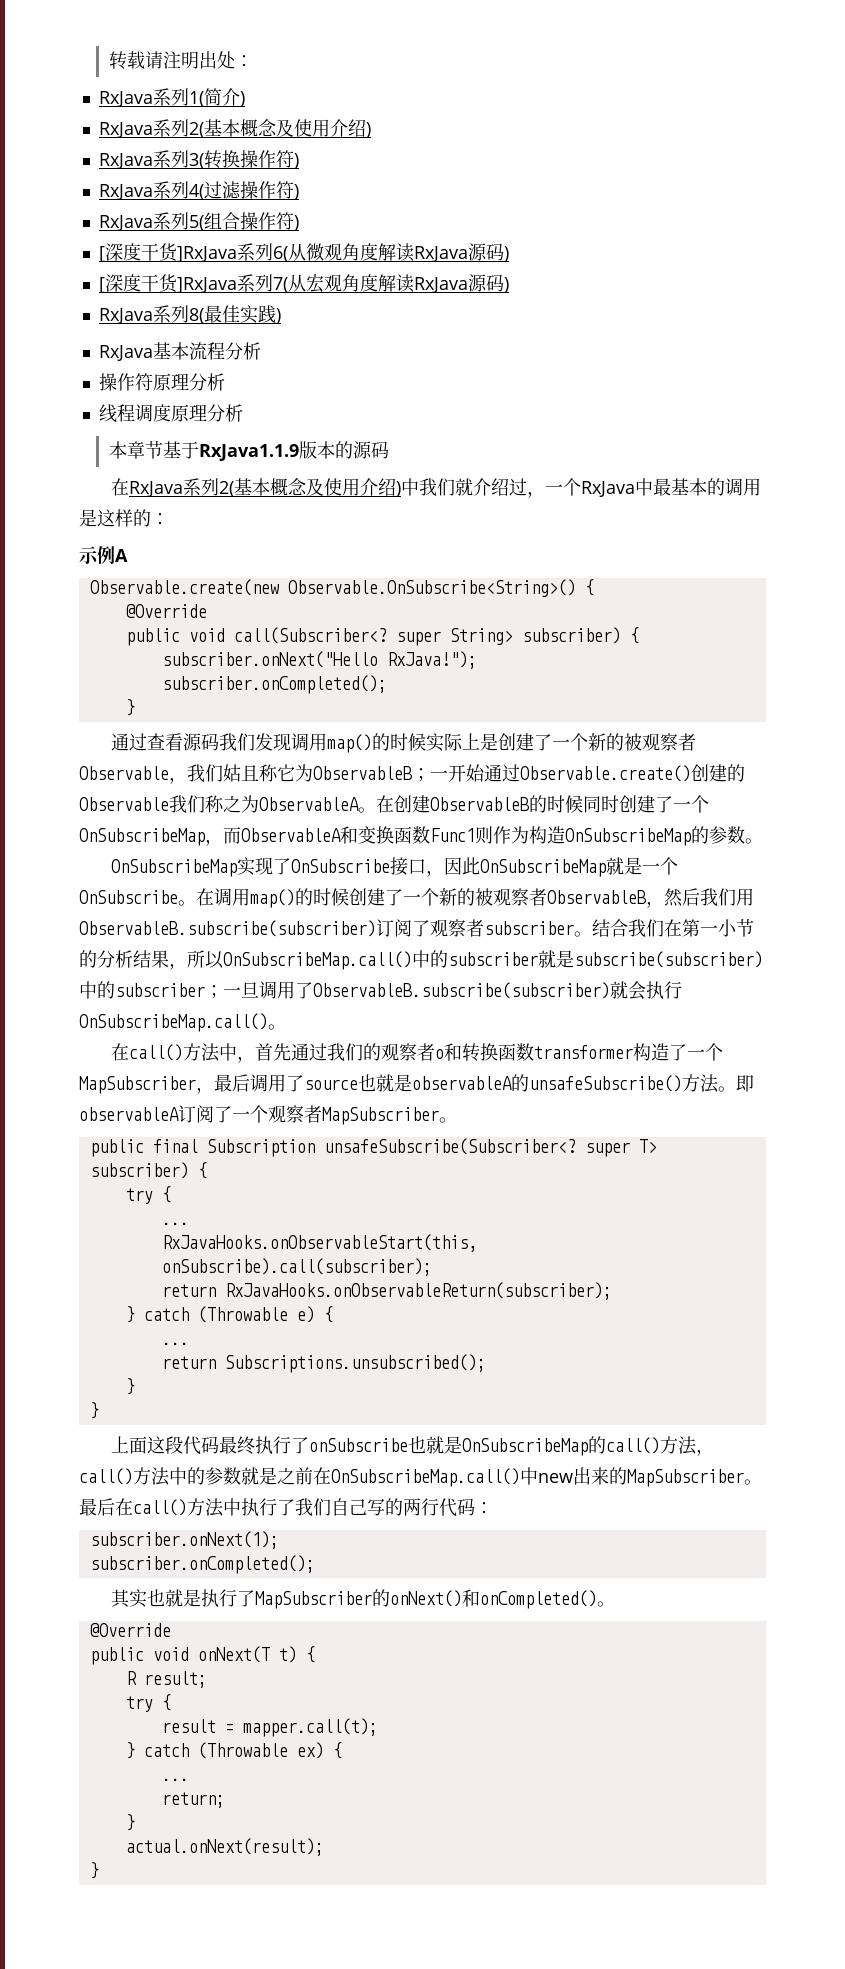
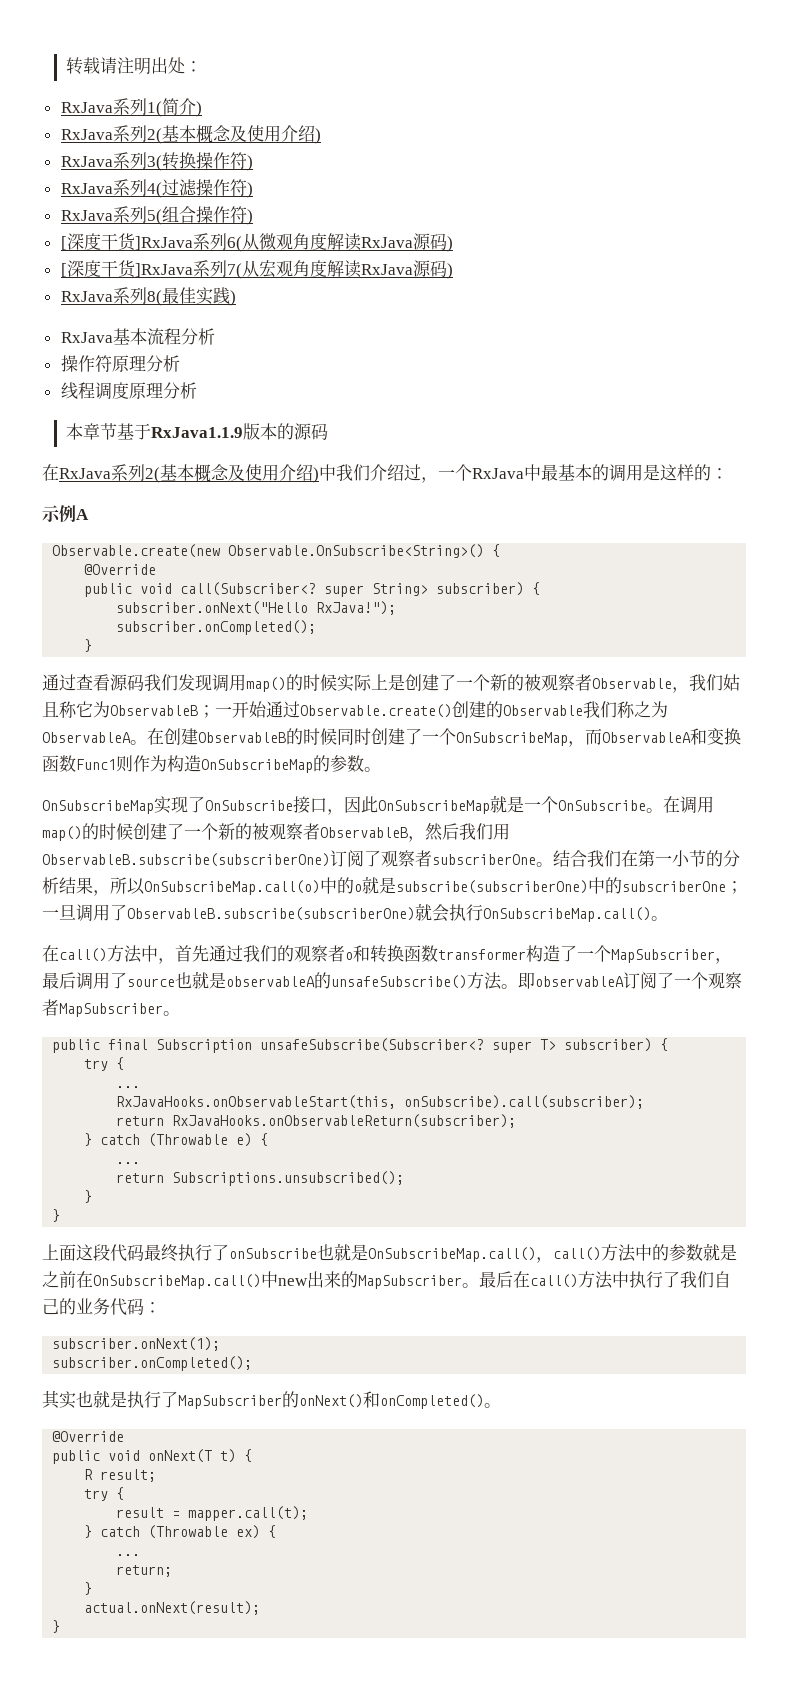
- 在RxJava系列2(基本概念及使用介绍)中我们就介绍过，一个RxJava中最基本的调用是这样的：
+ 在RxJava系列2(基本概念及使用介绍)中我们介绍过，一个RxJava中最基本的调用是这样的：
- 在调用map()的时候创建了一个新的被观察者ObservableB，然后我们用ObservableB.subscribe(subscriber)订阅了观察者subscriber。
+ 在调用map()的时候创建了一个新的被观察者ObservableB，然后我们用ObservableB.subscribe(subscriberOne)订阅了观察者subscriberOne。
- 结合我们在第一小节的分析结果，所以OnSubscribeMap.call()中的subscriber就是subscribe(subscriber)中的subscriber；一旦调用了ObservableB.subscribe(subscriber)就会执行OnSubscribeMap.call()。
+ 结合我们在第一小节的分析结果，所以OnSubscribeMap.call(o)中的o就是subscribe(subscriberOne)中的subscriberOne；一旦调用了ObservableB.subscribe(subscriberOne)就会执行OnSubscribeMap.call()。
- 上面这段代码最终执行了onSubscribe也就是OnSubscribeMap的call()方法，call()方法中的参数就是之前在OnSubscribeMap.call()中new出来的MapSubscriber。
+ 上面这段代码最终执行了onSubscribe也就是OnSubscribeMap.call()，call()方法中的参数就是之前在OnSubscribeMap.call()中new出来的MapSubscriber。
- 最后在call()方法中执行了我们自己写的两行代码：
+ 最后在call()方法中执行了我们自己的业务代码：

